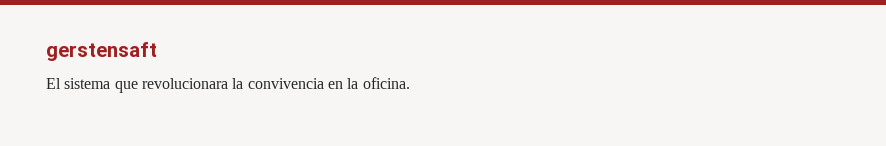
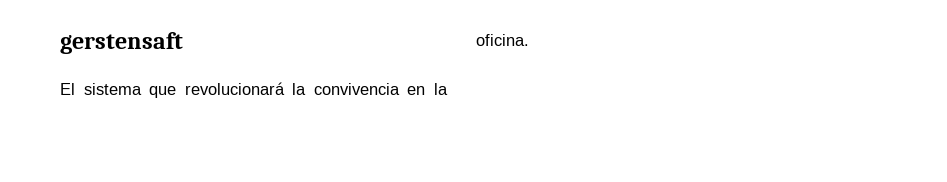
- El sistema que revolucionara la convivencia en la oficina.
+ El sistema que revolucionará la convivencia en la oficina.

